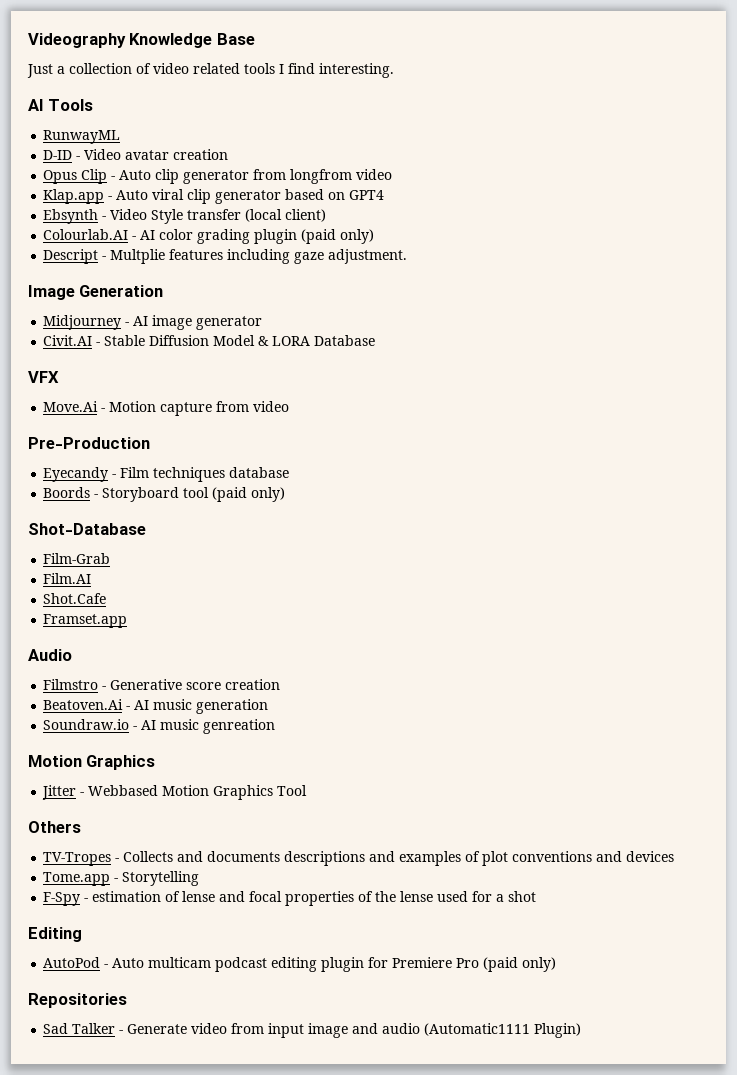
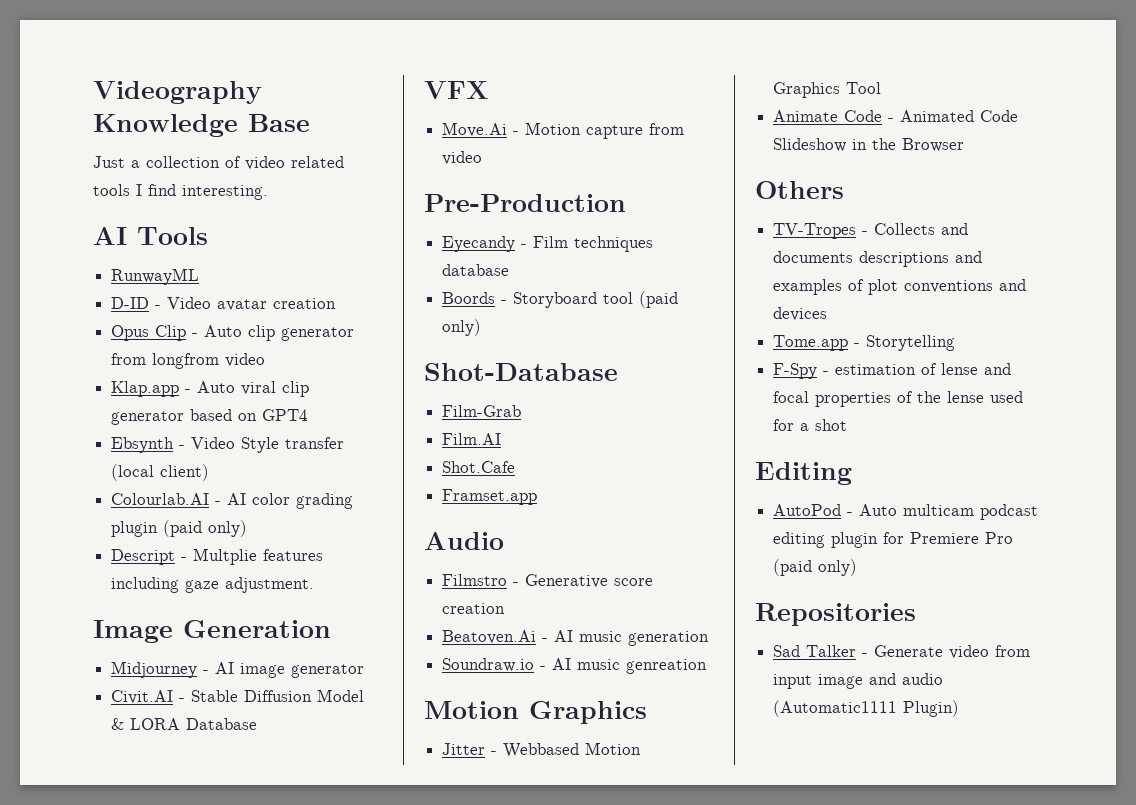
+ Animate Code - Animated Code Slideshow in the Browser

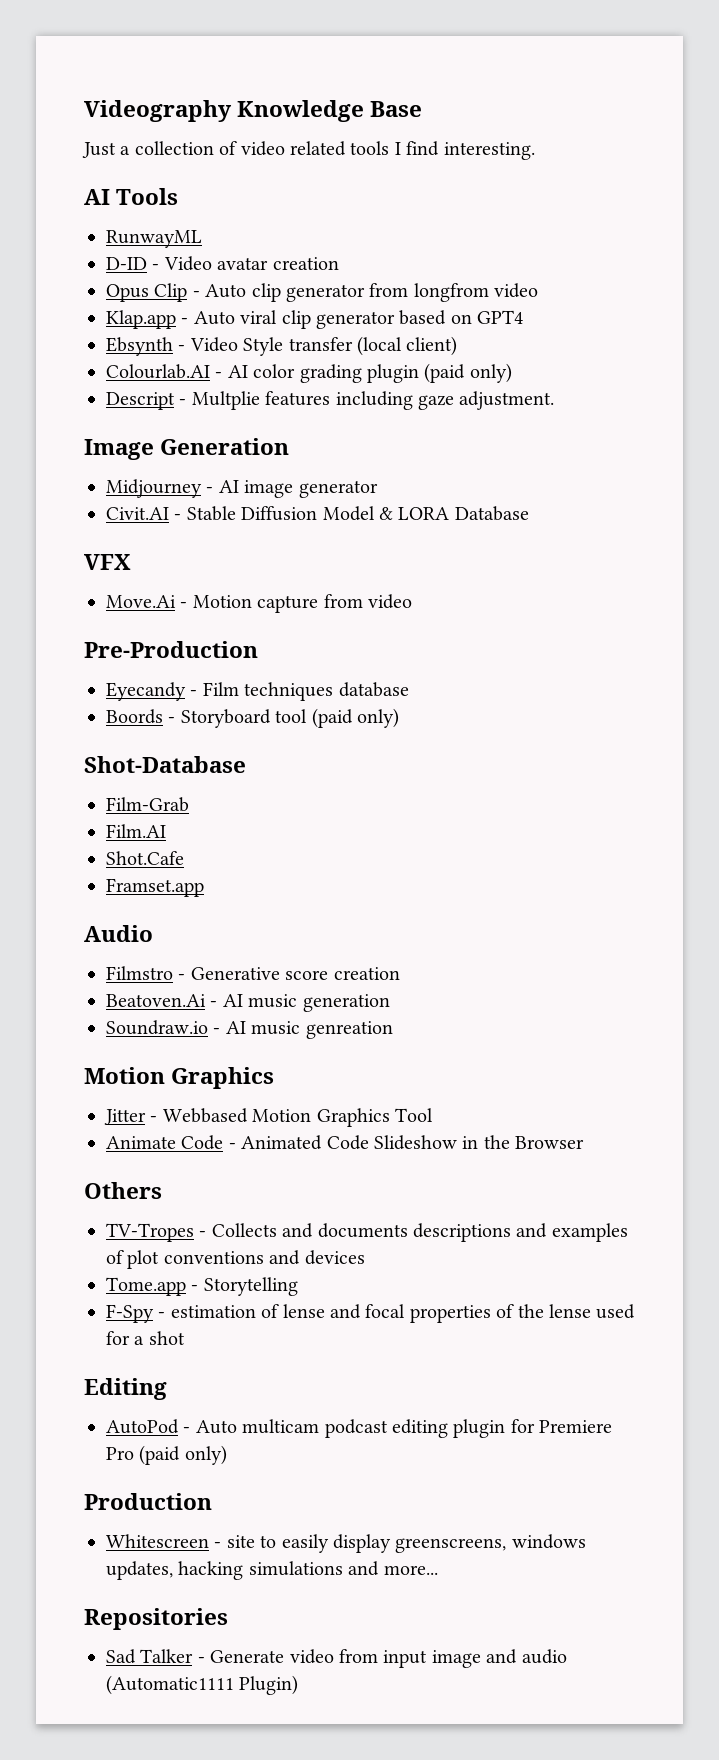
+ Production
+ Whitescreen - site to easily display greenscreens, windows updates, hacking simulations and more...

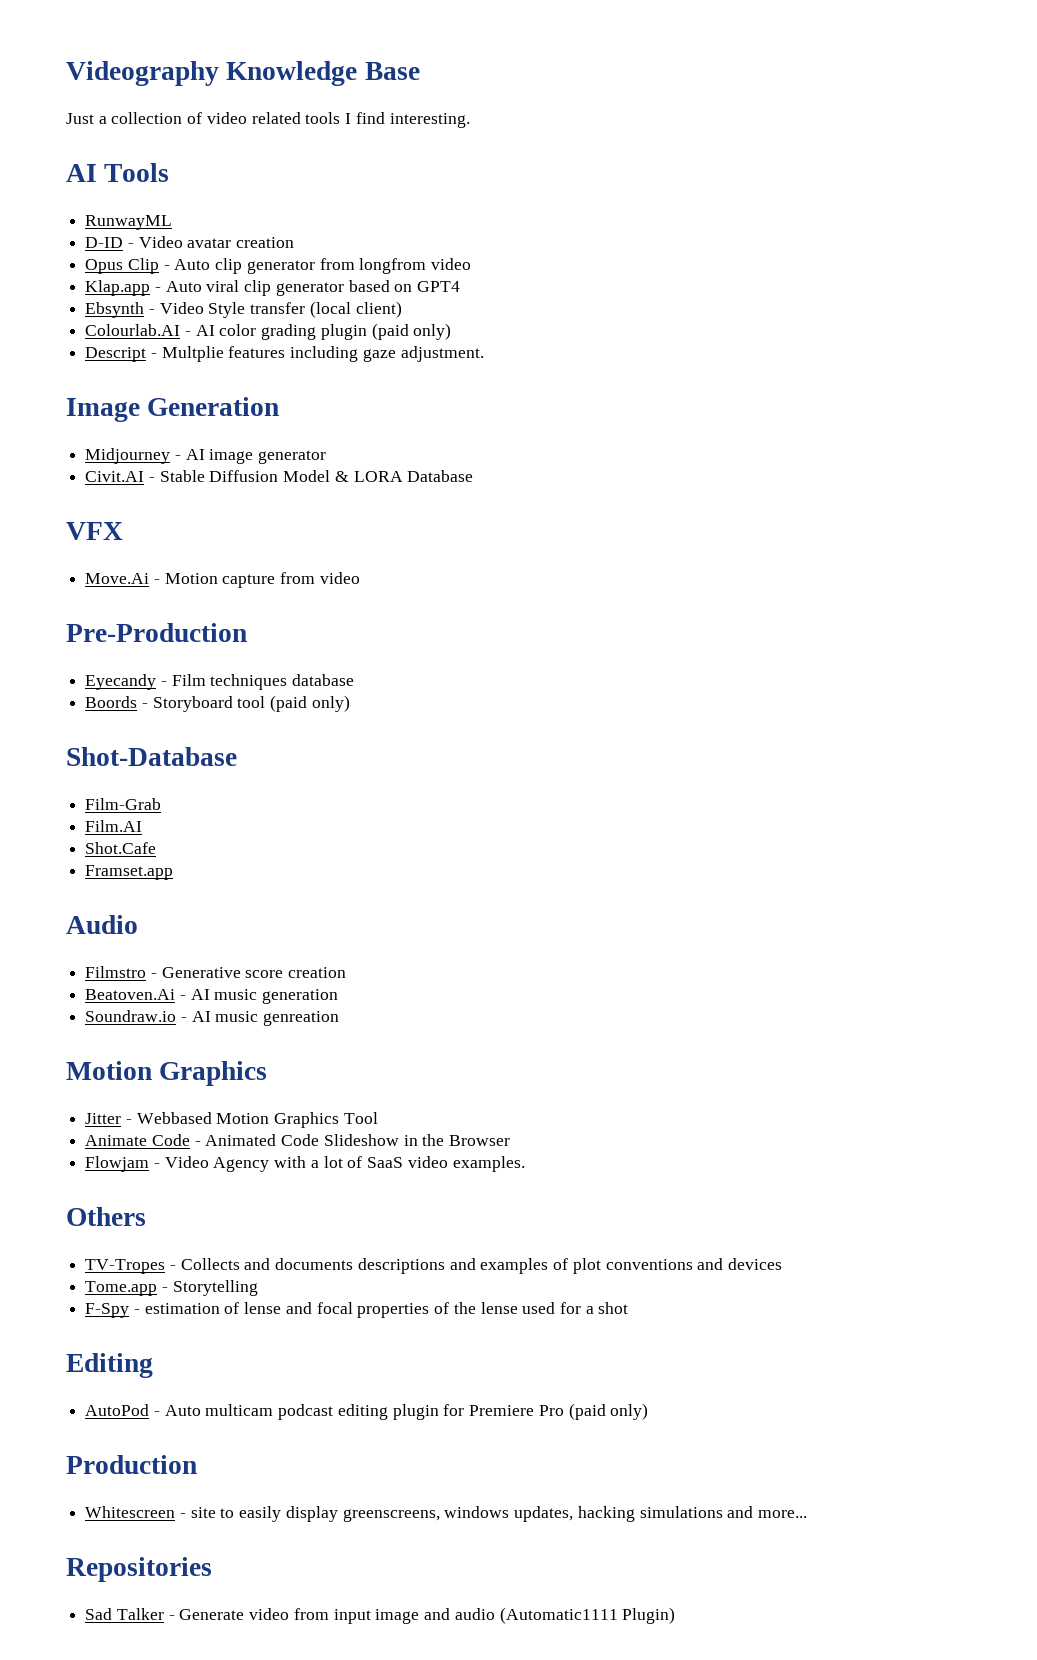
+ Flowjam - Video Agency with a lot of SaaS video examples.

